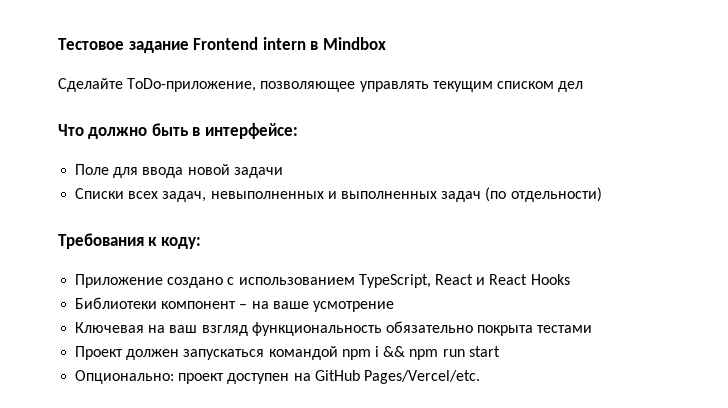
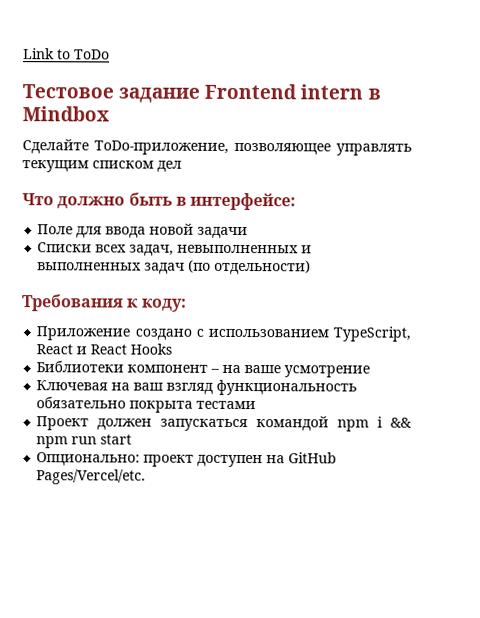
+ Link to ToDo

